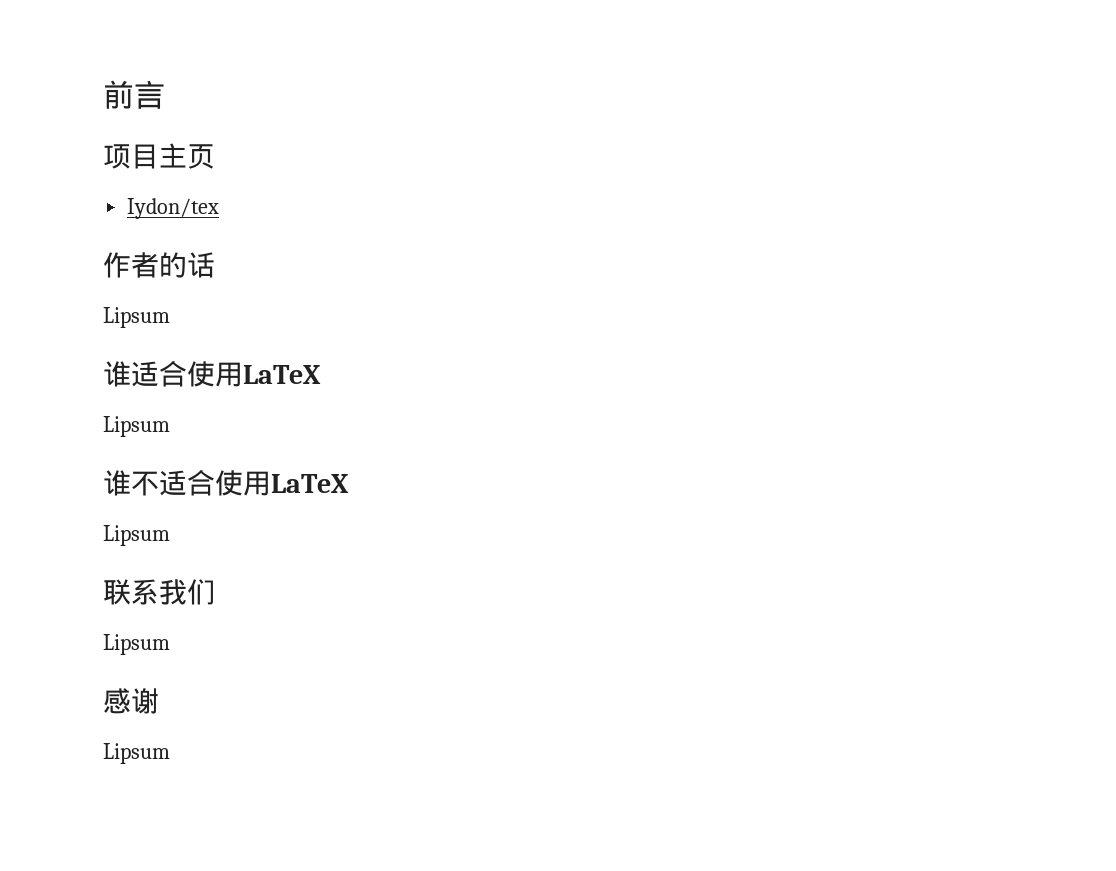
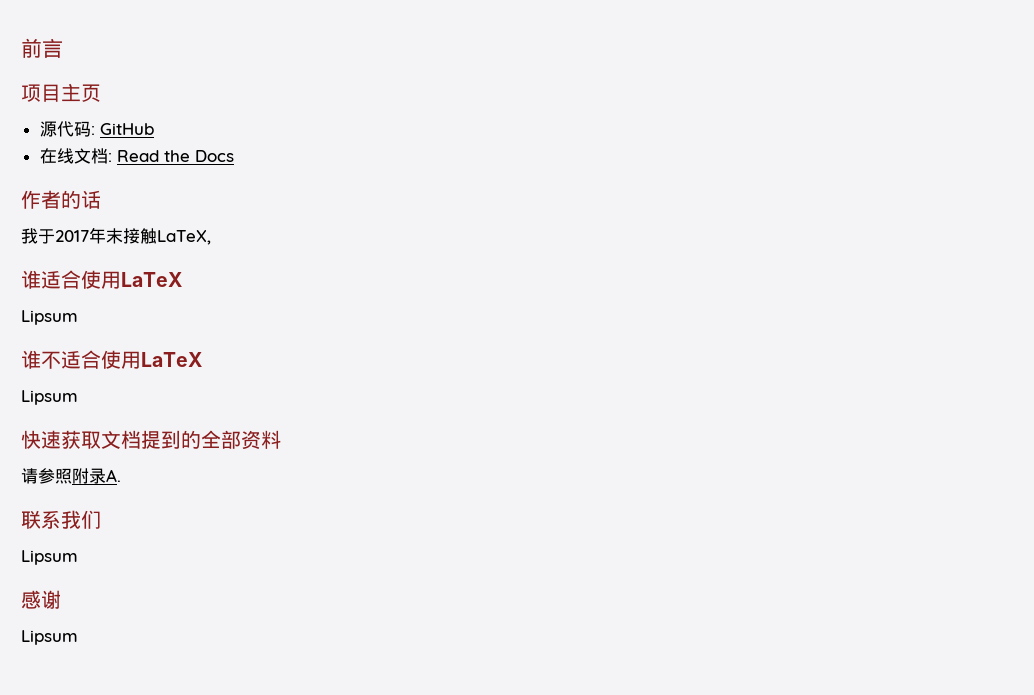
- Iydon/tex
+ 源代码: GitHub
+ 在线文档: Read the Docs
  作者的话
- Lipsum
+ 我于2017年末接触LaTeX,
+ 快速获取文档提到的全部资料
+ 请参照附录A.

